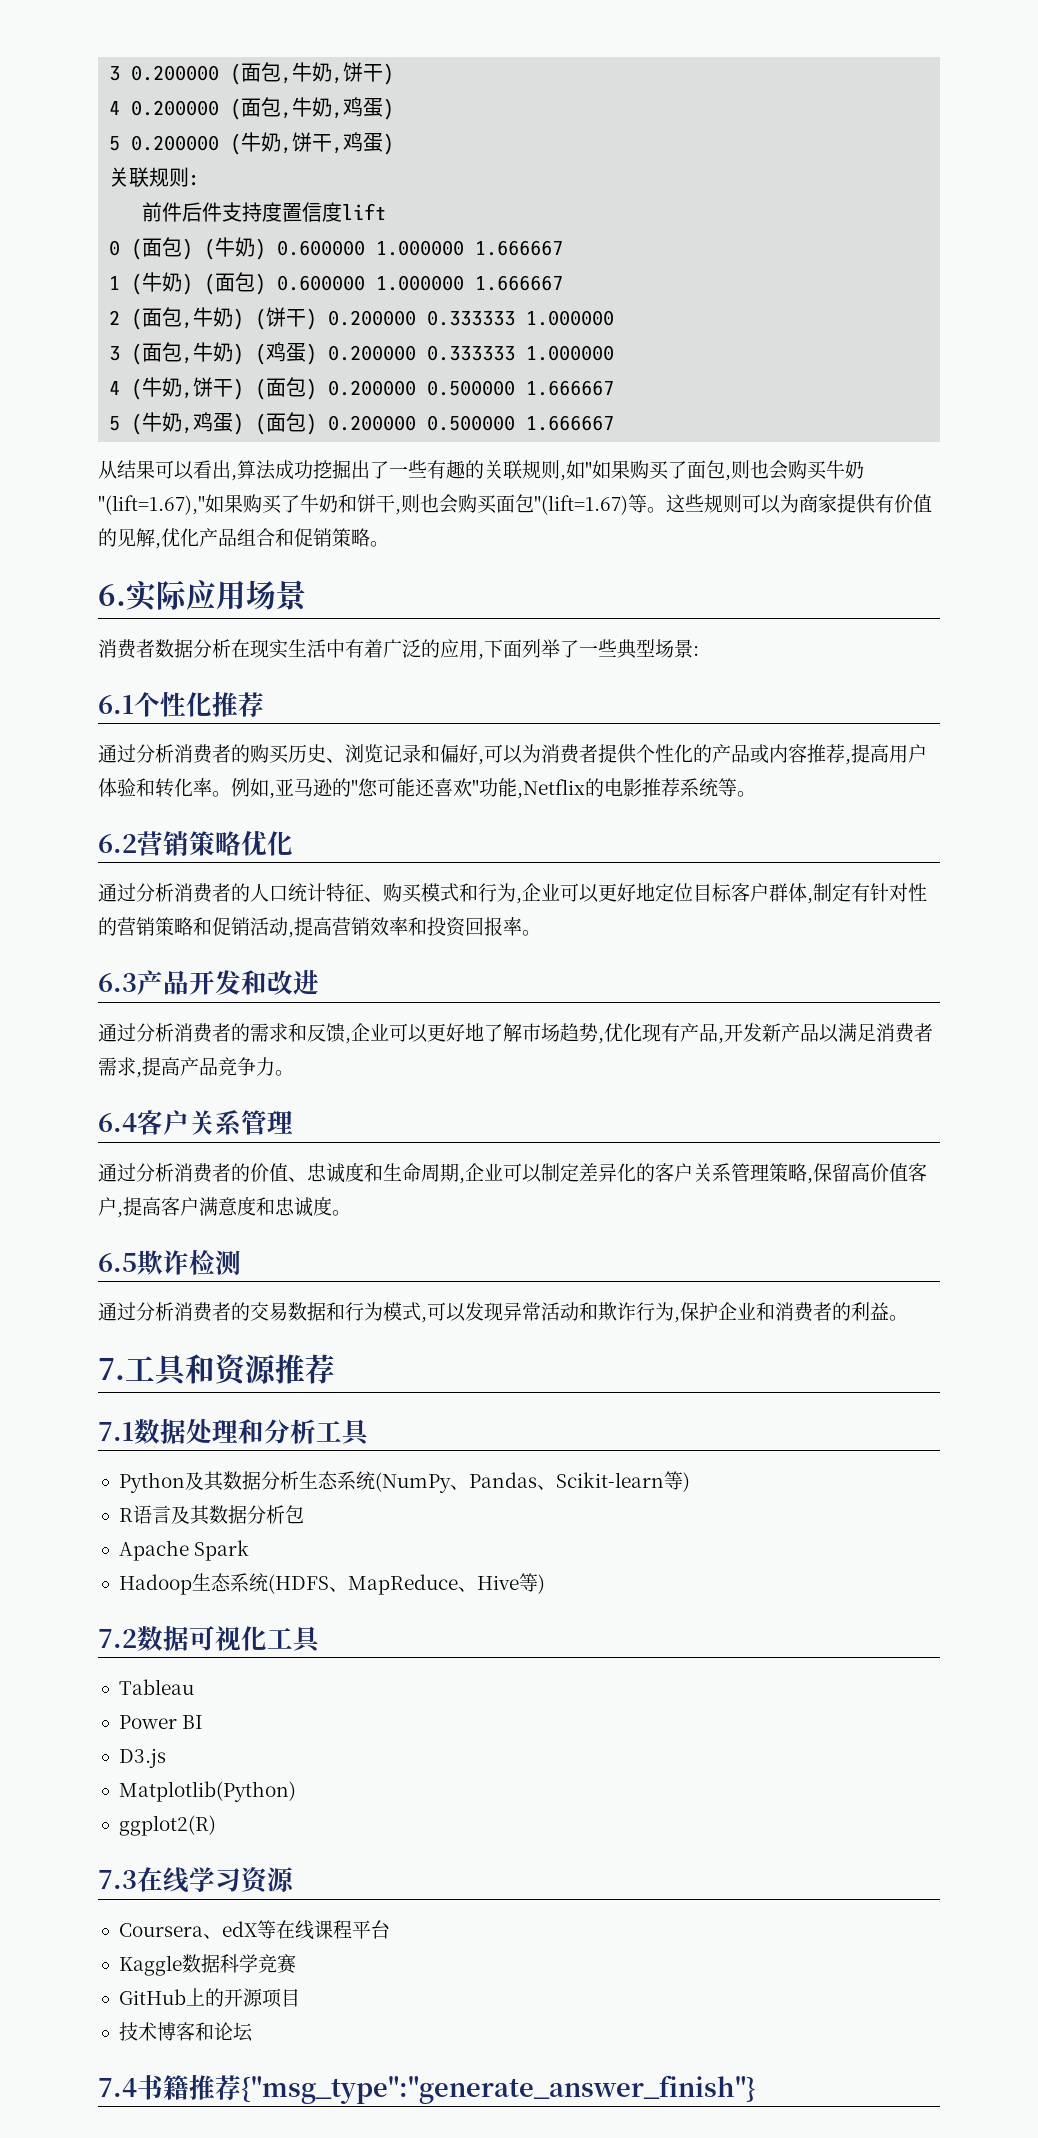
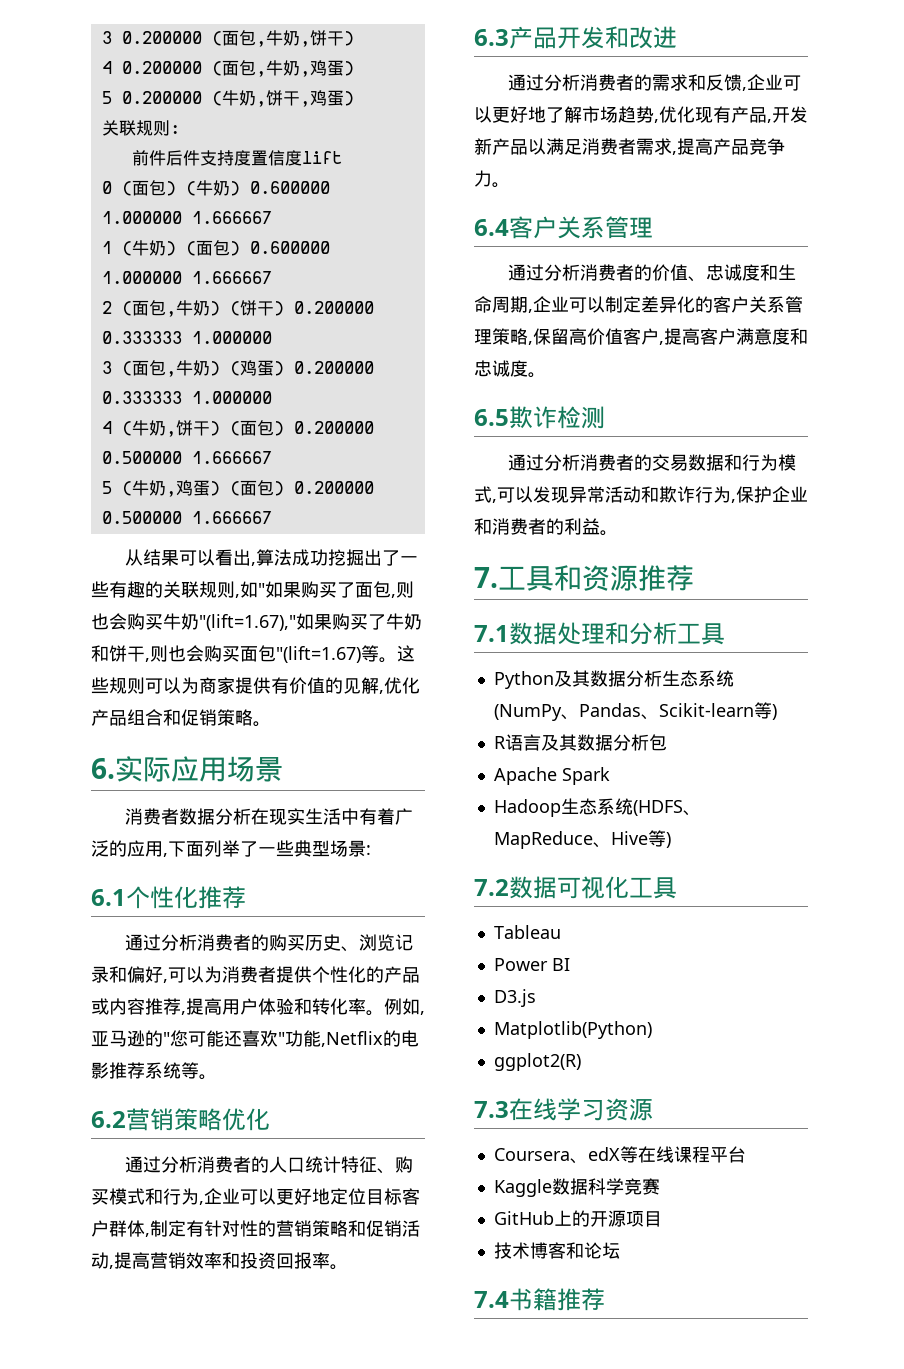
- 7.4书籍推荐{"msg_type":"generate_answer_finish"}
+ 7.4书籍推荐

